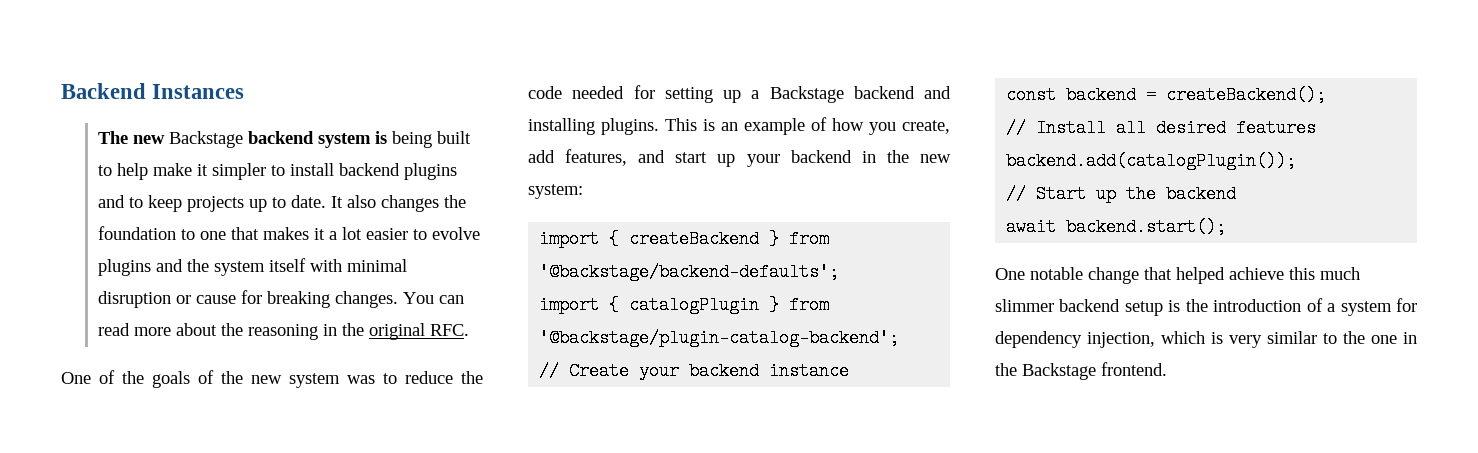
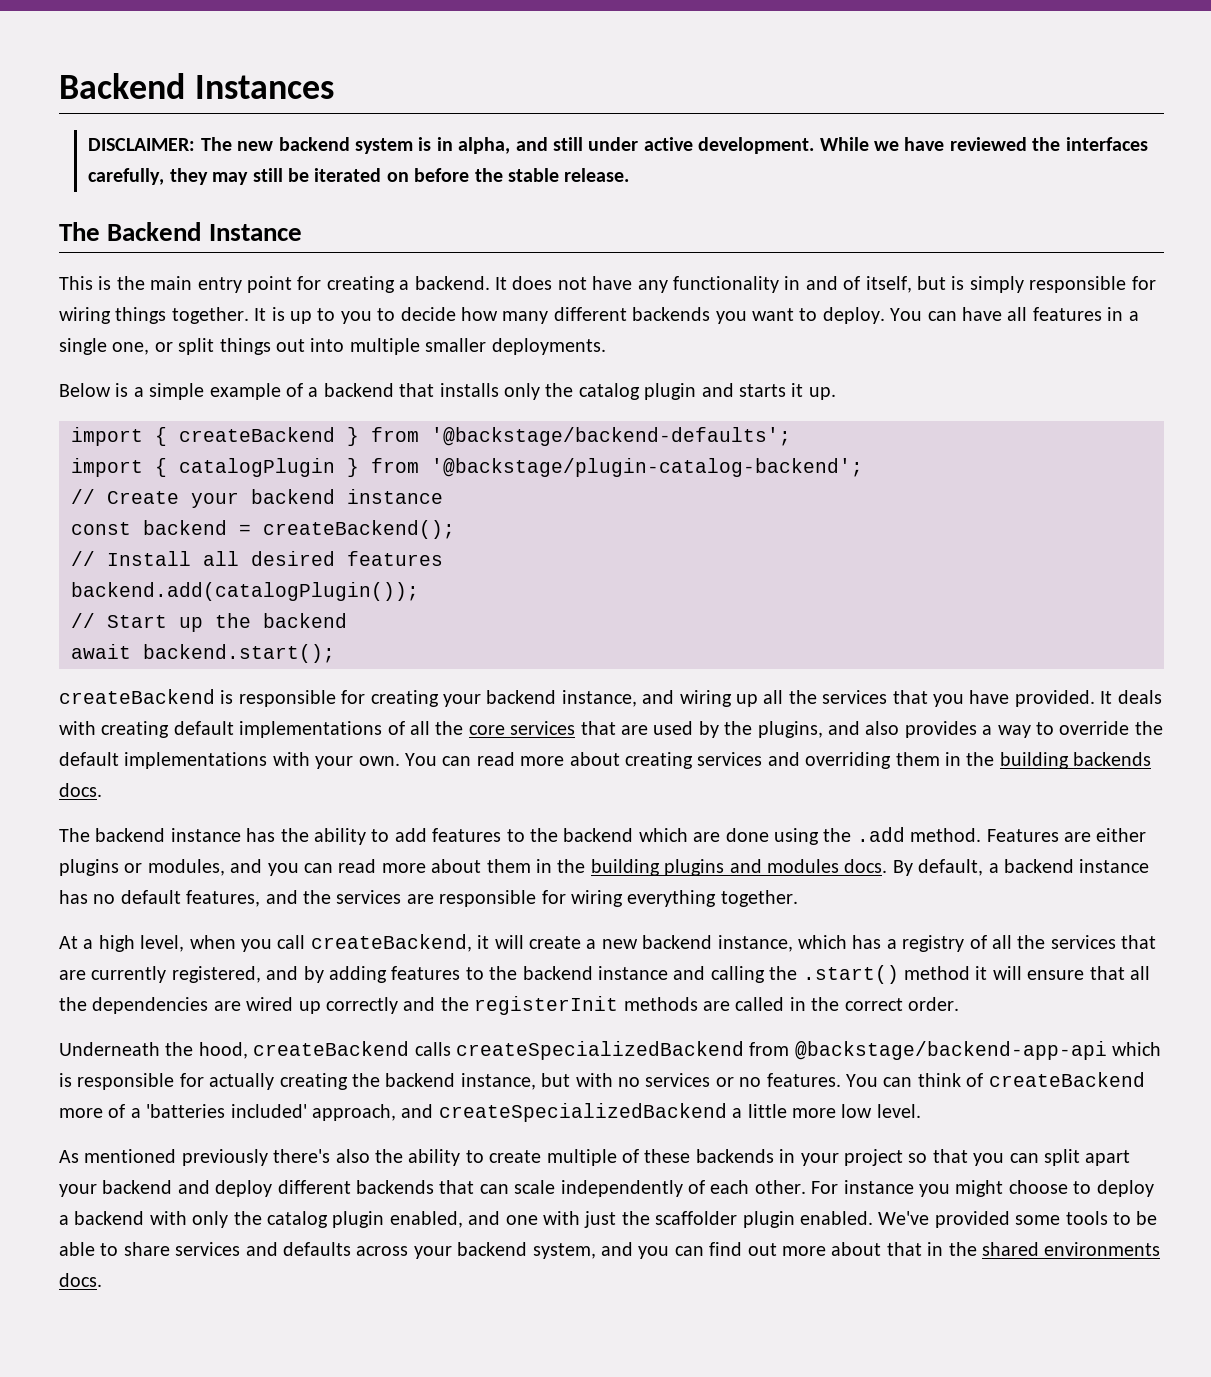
- The new Backstage backend system is being built to help make it simpler to install backend plugins and to keep projects up to date. It also changes the foundation to one that makes it a lot easier to evolve plugins and the system itself with minimal disruption or cause for breaking changes. You can read more about the reasoning in the original RFC.
- One of the goals of the new system was to reduce the code needed for setting up a Backstage backend and installing plugins. This is an example of how you create, add features, and start up your backend in the new system:
+ DISCLAIMER: The new backend system is in alpha, and still under active development. While we have reviewed the interfaces carefully, they may still be iterated on before the stable release.
+ The Backend Instance
+ This is the main entry point for creating a backend. It does not have any functionality in and of itself, but is simply responsible for wiring things together. It is up to you to decide how many different backends you want to deploy. You can have all features in a single one, or split things out into multiple smaller deployments.
+ Below is a simple example of a backend that installs only the catalog plugin and starts it up.
- One notable change that helped achieve this much slimmer backend setup is the introduction of a system for dependency injection, which is very similar to the one in the Backstage frontend.
+ createBackend is responsible for creating your backend instance, and wiring up all the services that you have provided. It deals with creating default implementations of all the core services that are used by the plugins, and also provides a way to override the default implementations with your own. You can read more about creating services and overriding them in the building backends docs.
+ The backend instance has the ability to add features to the backend which are done using the .add method. Features are either plugins or modules, and you can read more about them in the building plugins and modules docs. By default, a backend instance has no default features, and the services are responsible for wiring everything together.
+ At a high level, when you call createBackend, it will create a new backend instance, which has a registry of all the services that are currently registered, and by adding features to the backend instance and calling the .start() method it will ensure that all the dependencies are wired up correctly and the registerInit methods are called in the correct order.
+ Underneath the hood, createBackend calls createSpecializedBackend from @backstage/backend-app-api which is responsible for actually creating the backend instance, but with no services or no features. You can think of createBackend more of a 'batteries included' approach, and createSpecializedBackend a little more low level.
+ As mentioned previously there's also the ability to create multiple of these backends in your project so that you can split apart your backend and deploy different backends that can scale independently of each other. For instance you might choose to deploy a backend with only the catalog plugin enabled, and one with just the scaffolder plugin enabled. We've provided some tools to be able to share services and defaults across your backend system, and you can find out more about that in the shared environments docs.

